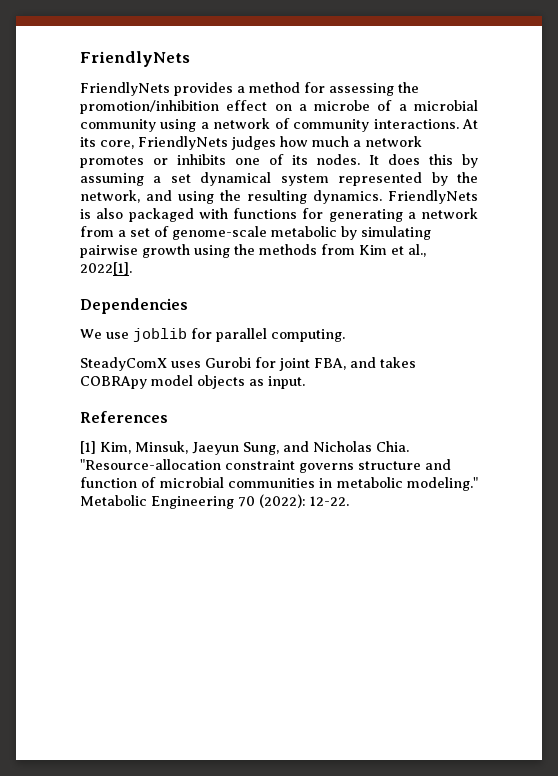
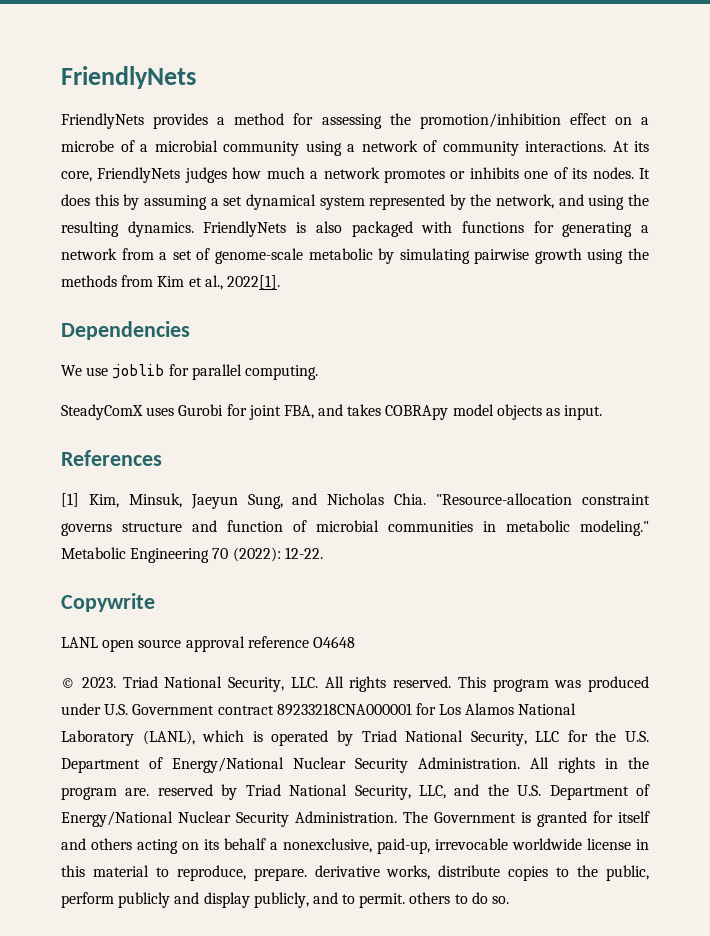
+ Copywrite
+ LANL open source approval reference O4648
+ © 2023. Triad National Security, LLC. All rights reserved. This program was produced under U.S. Government contract 89233218CNA000001 for Los Alamos National Laboratory (LANL), which is operated by Triad National Security, LLC for the U.S. Department of Energy/National Nuclear Security Administration. All rights in the program are. reserved by Triad National Security, LLC, and the U.S. Department of Energy/National Nuclear Security Administration. The Government is granted for itself and others acting on its behalf a nonexclusive, paid-up, irrevocable worldwide license in this material to reproduce, prepare. derivative works, distribute copies to the public, perform publicly and display publicly, and to permit. others to do so.

